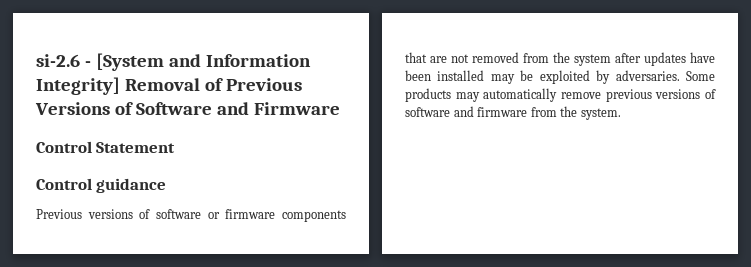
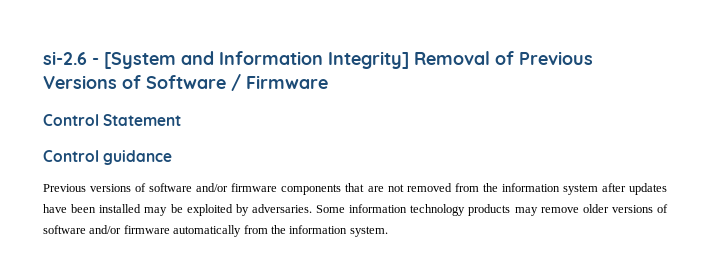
- si-2.6 - [System and Information Integrity] Removal of Previous Versions of Software and Firmware
+ si-2.6 - [System and Information Integrity] Removal of Previous Versions of Software / Firmware
- Previous versions of software or firmware components that are not removed from the system after updates have been installed may be exploited by adversaries.
+ Previous versions of software and/or firmware components that are not removed from the information system after updates have been installed may be exploited by adversaries.
- Some products may automatically remove previous versions of software and firmware from the system.
+ Some information technology products may remove older versions of software and/or firmware automatically from the information system.

